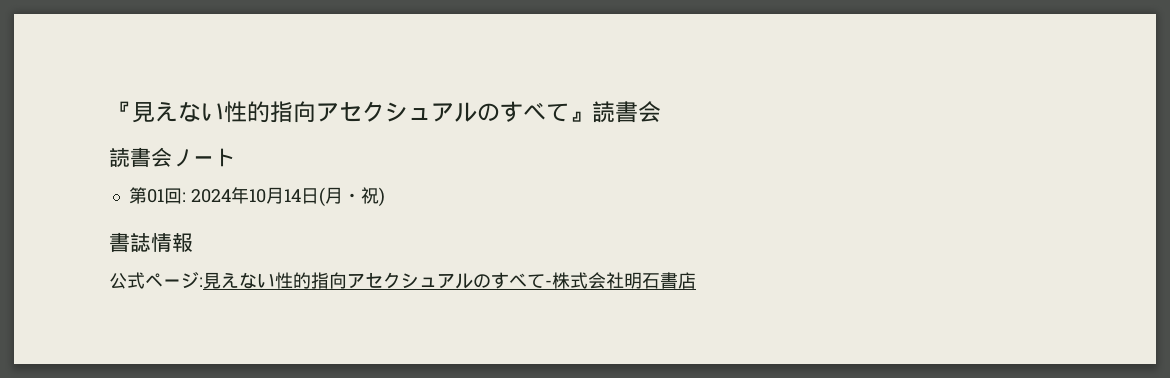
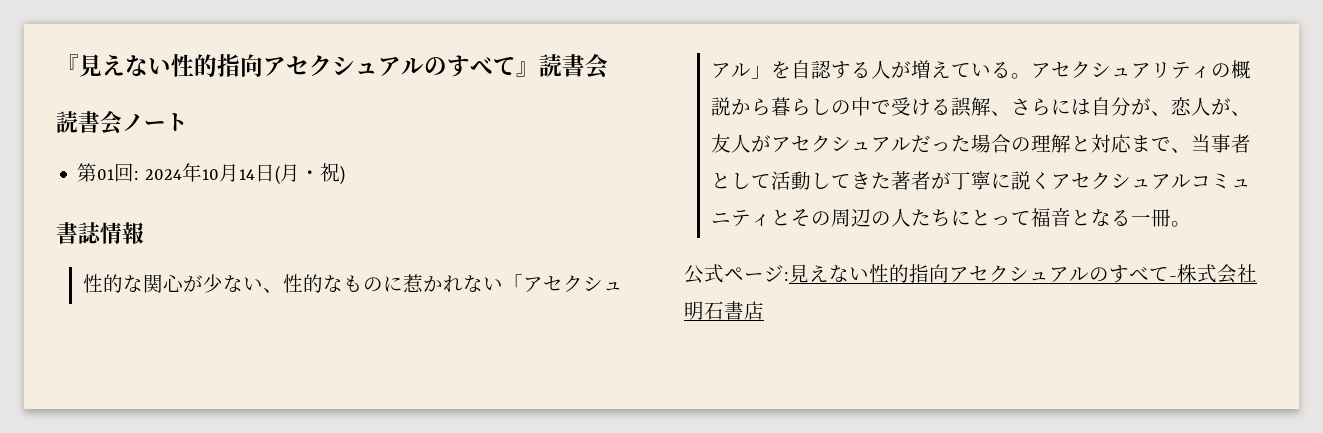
+ 性的な関心が少ない、性的なものに惹かれない「アセクシュアル」を自認する人が増えている。アセクシュアリティの概説から暮らしの中で受ける誤解、さらには自分が、恋人が、友人がアセクシュアルだった場合の理解と対応まで、当事者として活動してきた著者が丁寧に説くアセクシュアルコミュニティとその周辺の人たちにとって福音となる一冊。

